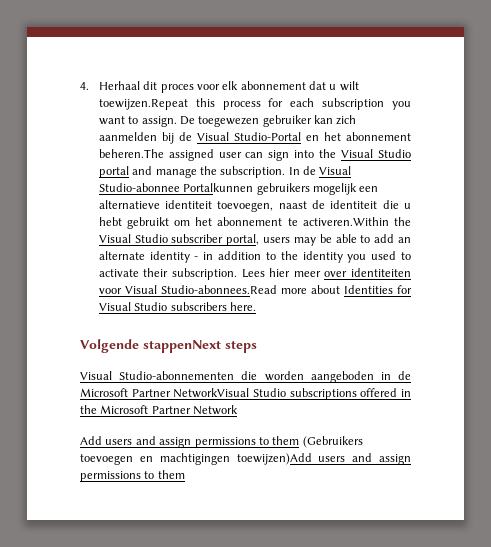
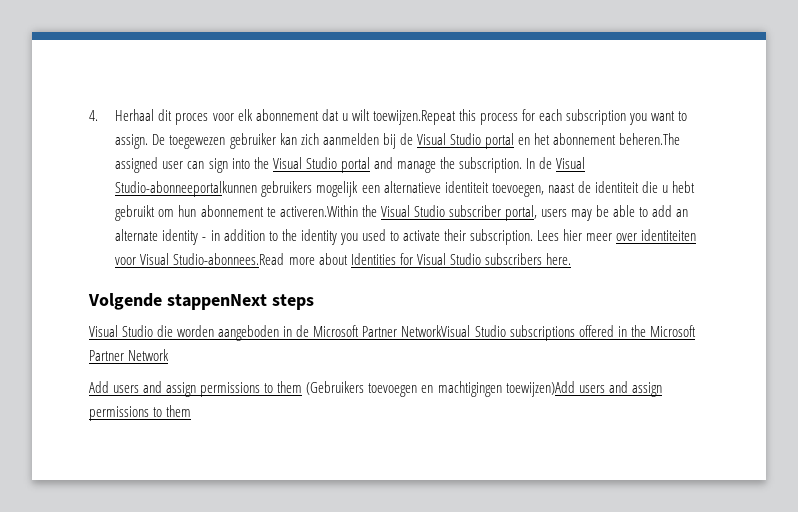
- De toegewezen gebruiker kan zich aanmelden bij de Visual Studio-Portal en het abonnement beheren.The assigned user can sign into the Visual Studio portal and manage the subscription.
+ De toegewezen gebruiker kan zich aanmelden bij de Visual Studio portal en het abonnement beheren.The assigned user can sign into the Visual Studio portal and manage the subscription.
- In de Visual Studio-abonnee Portalkunnen gebruikers mogelijk een alternatieve identiteit toevoegen, naast de identiteit die u hebt gebruikt om het abonnement te activeren.Within the Visual Studio subscriber portal, users may be able to add an alternate identity - in addition to the identity you used to activate their subscription.
+ In de Visual Studio-abonneeportalkunnen gebruikers mogelijk een alternatieve identiteit toevoegen, naast de identiteit die u hebt gebruikt om hun abonnement te activeren.Within the Visual Studio subscriber portal, users may be able to add an alternate identity - in addition to the identity you used to activate their subscription.
- Visual Studio-abonnementen die worden aangeboden in de Microsoft Partner NetworkVisual Studio subscriptions offered in the Microsoft Partner Network
+ Visual Studio die worden aangeboden in de Microsoft Partner NetworkVisual Studio subscriptions offered in the Microsoft Partner Network

